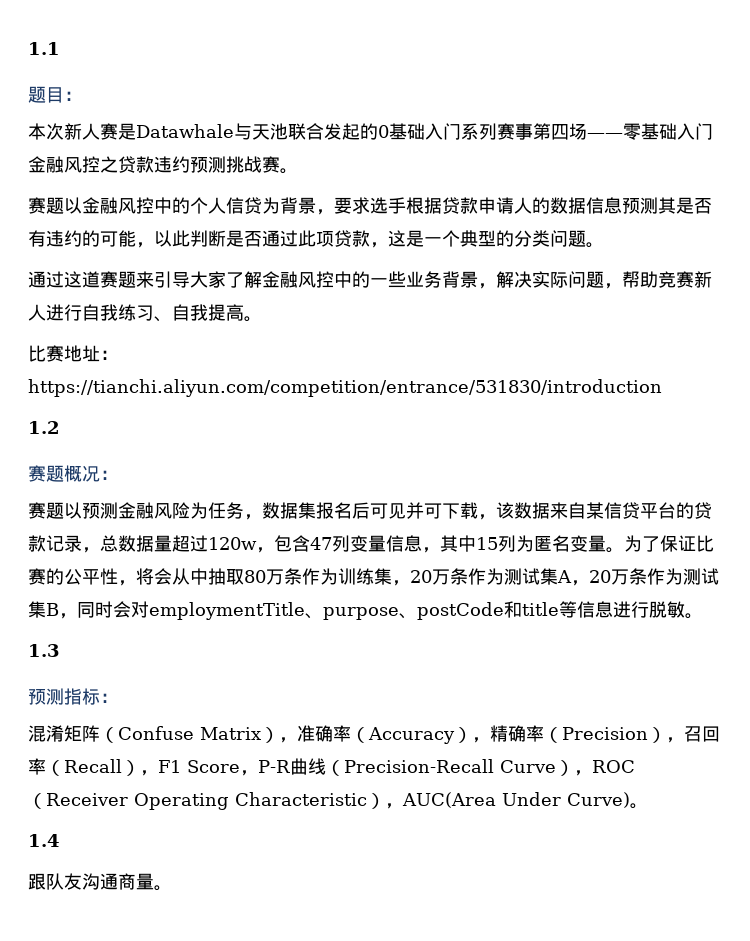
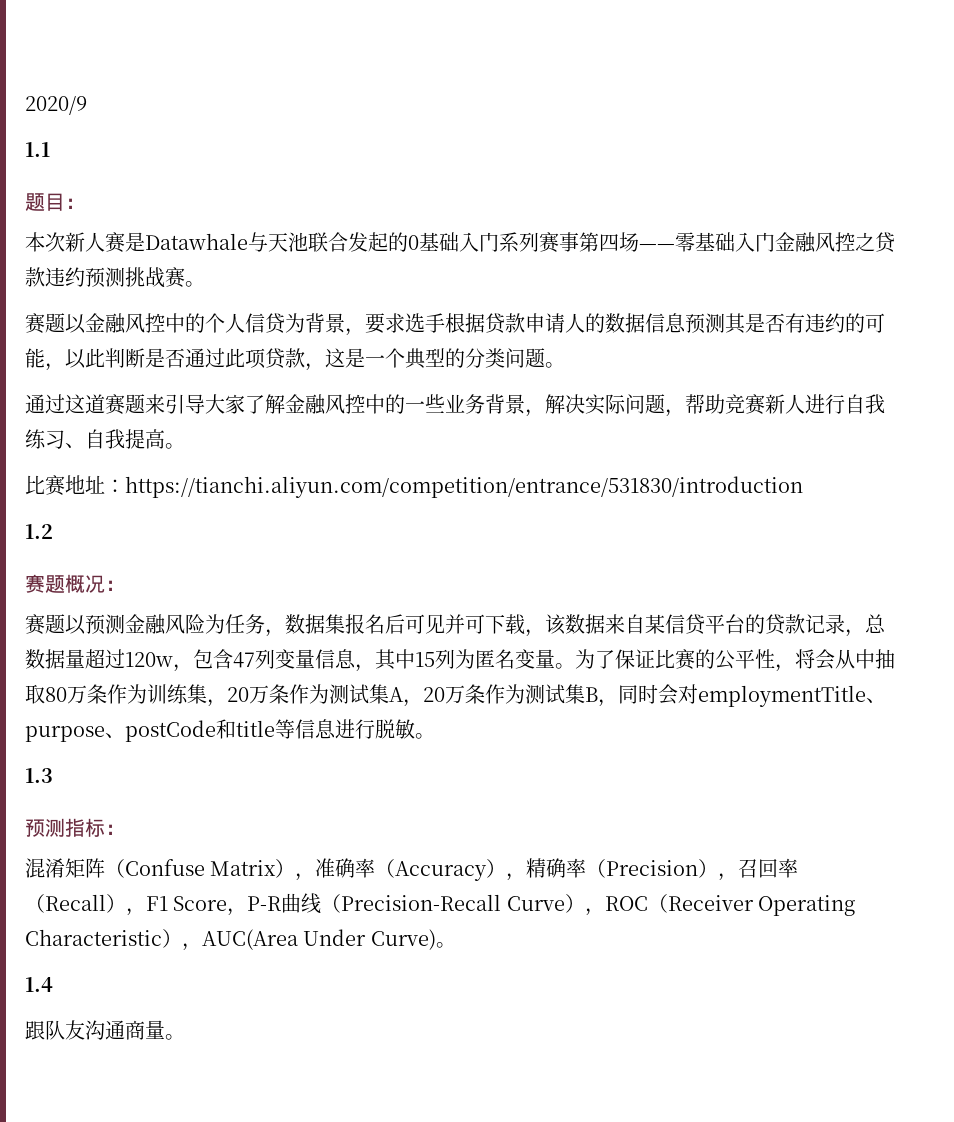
+ 2020/9

